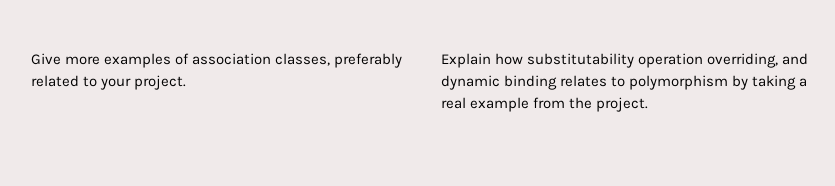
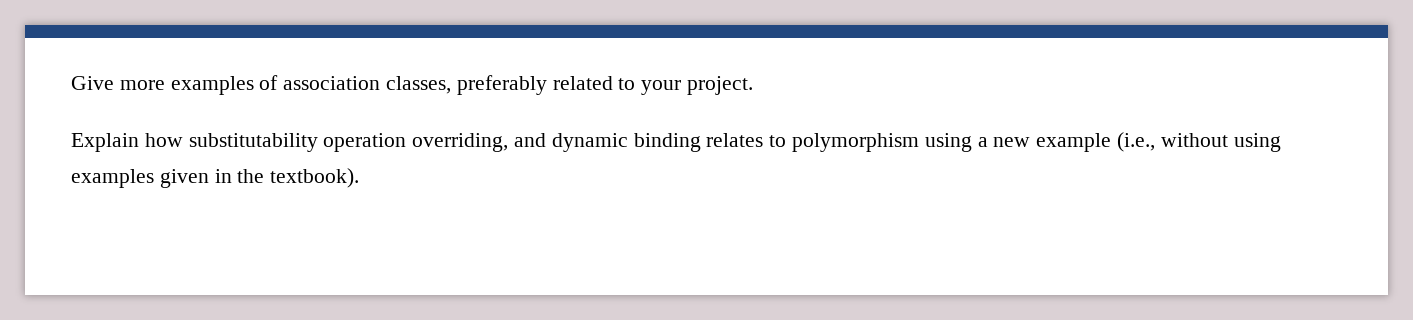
- Explain how substitutability operation overriding, and dynamic binding relates to polymorphism by taking a real example from the project.
+ Explain how substitutability operation overriding, and dynamic binding relates to polymorphism using a new example (i.e., without using examples given in the textbook).

